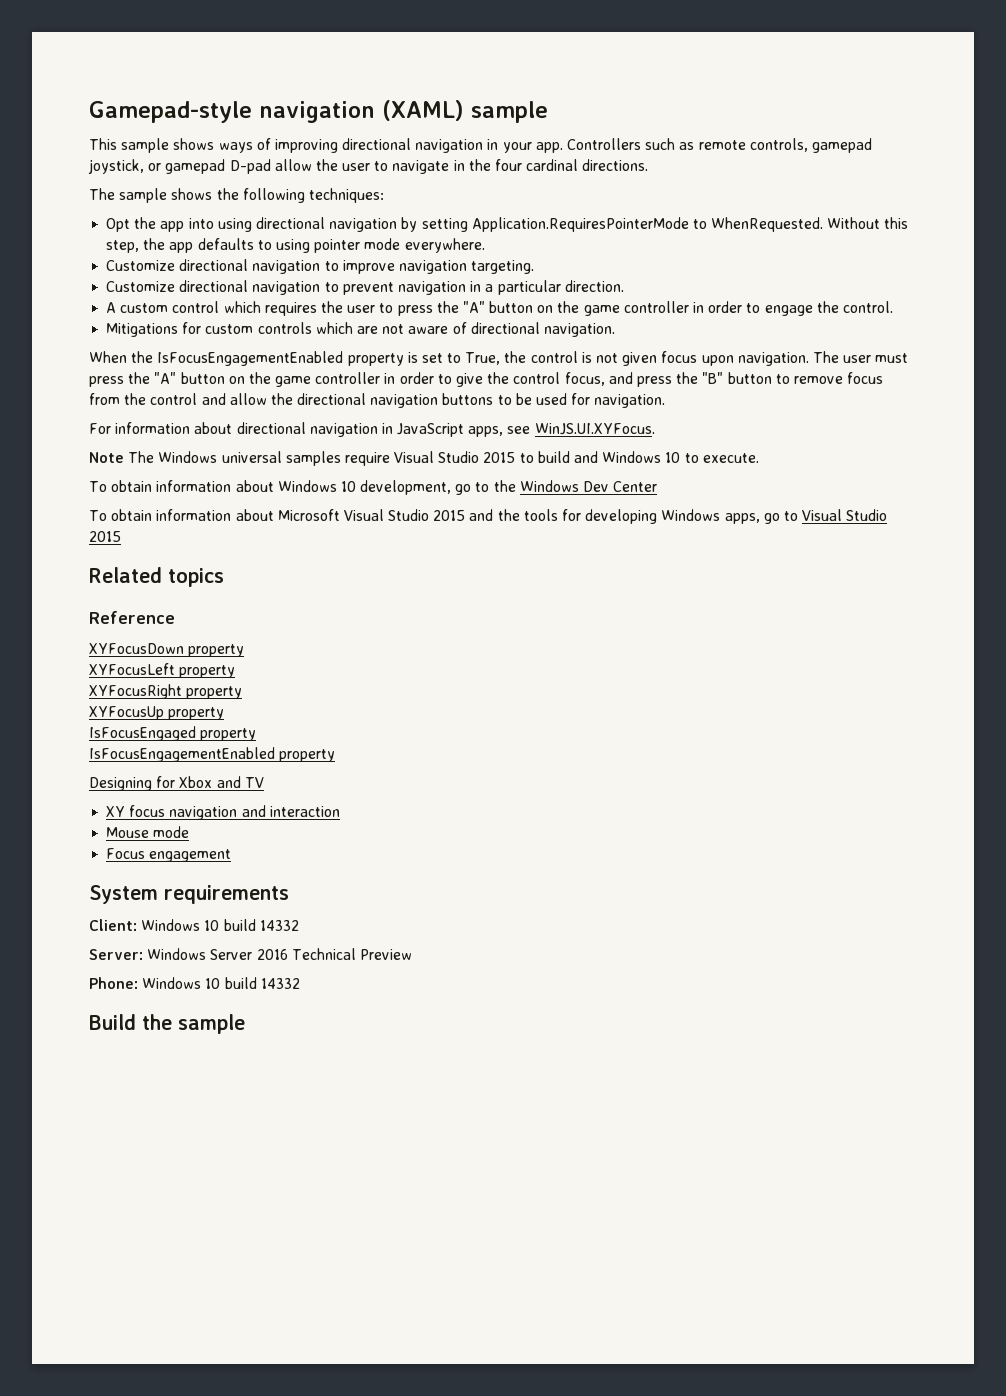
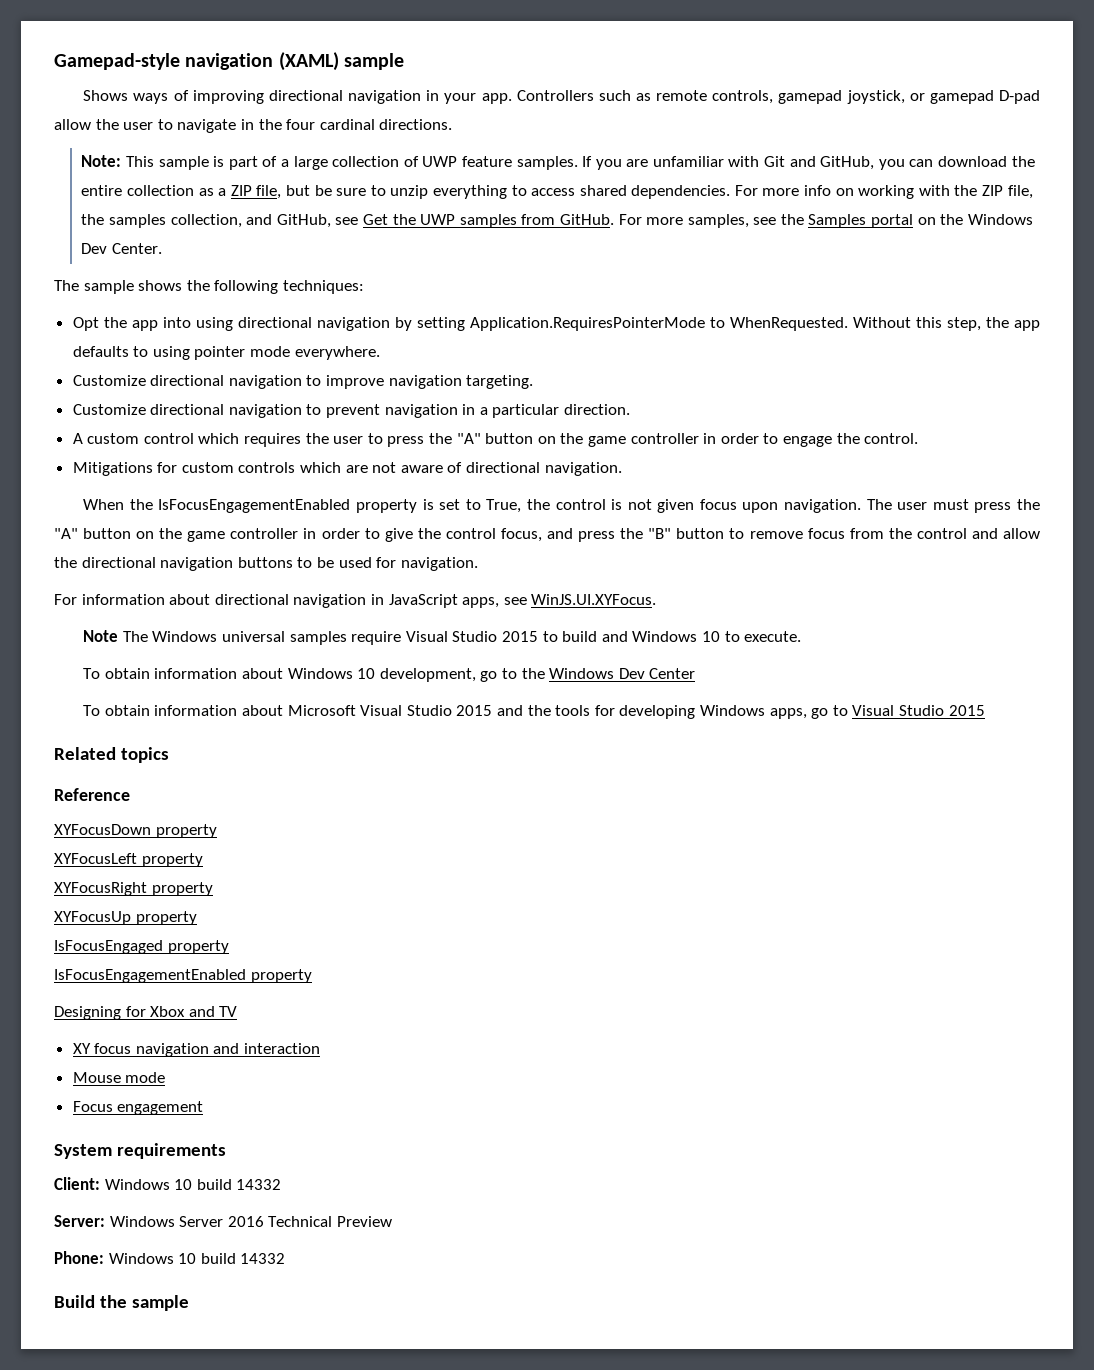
- This sample shows ways of improving directional navigation in your app.
+ Shows ways of improving directional navigation in your app.
+ Note: This sample is part of a large collection of UWP feature samples. If you are unfamiliar with Git and GitHub, you can download the entire collection as a ZIP file, but be sure to unzip everything to access shared dependencies. For more info on working with the ZIP file, the samples collection, and GitHub, see Get the UWP samples from GitHub. For more samples, see the Samples portal on the Windows Dev Center.

